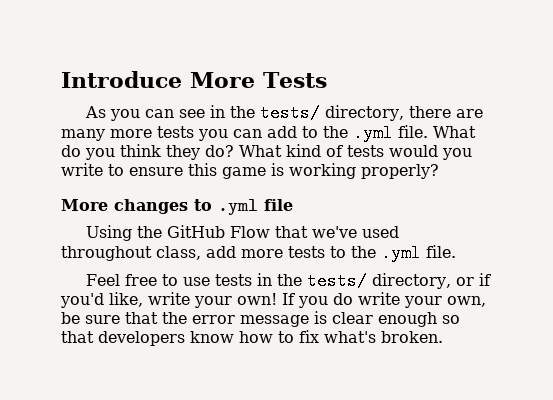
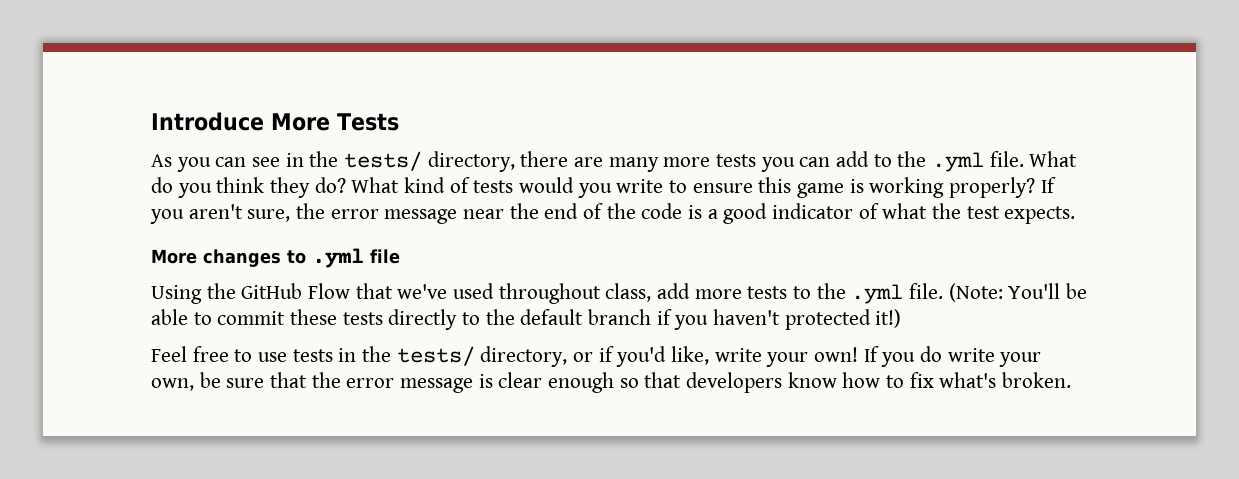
+ If you aren't sure, the error message near the end of the code is a good indicator of what the test expects.
+ (Note: You'll be able to commit these tests directly to the default branch if you haven't protected it!)

